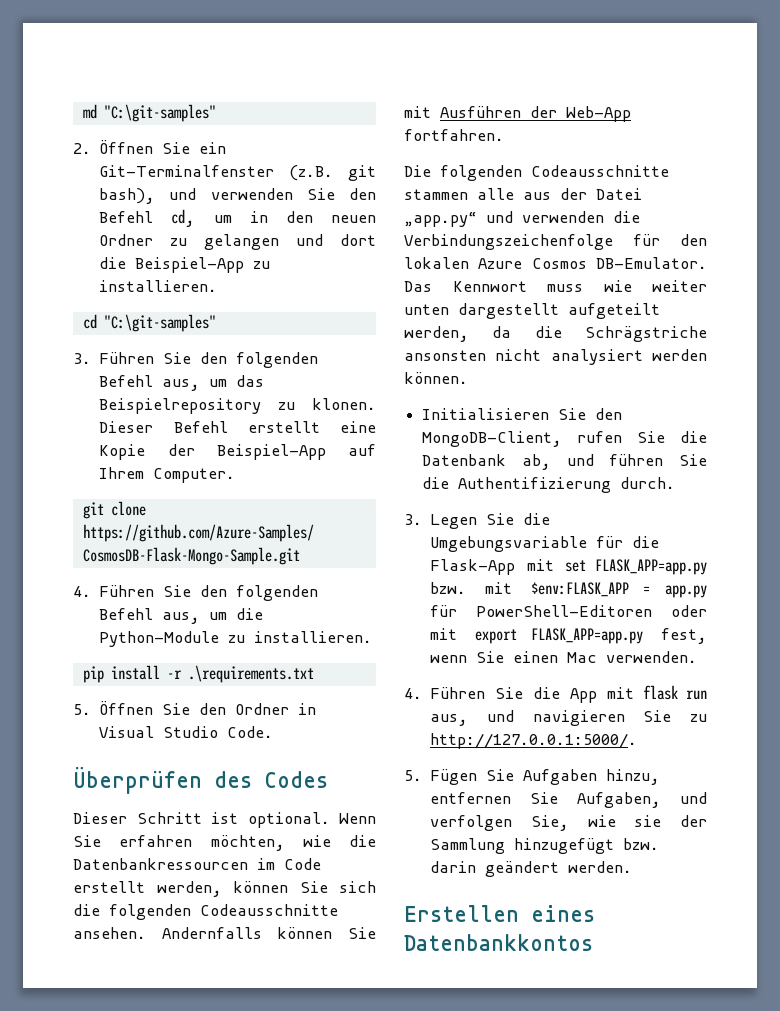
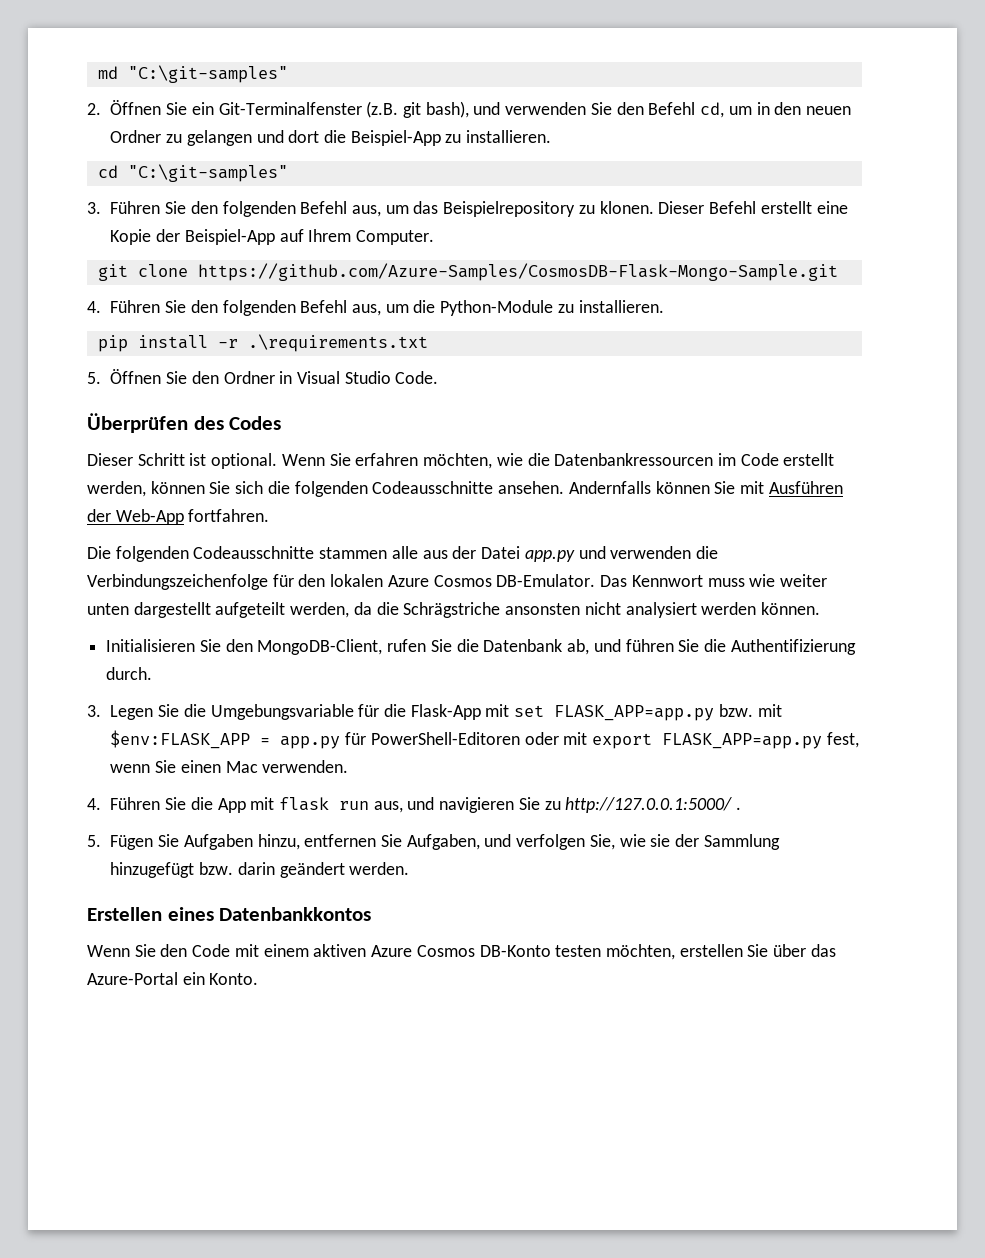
- Die folgenden Codeausschnitte stammen alle aus der Datei „app.py“ und verwenden die Verbindungszeichenfolge für den lokalen Azure Cosmos DB-Emulator.
+ Die folgenden Codeausschnitte stammen alle aus der Datei app.py und verwenden die Verbindungszeichenfolge für den lokalen Azure Cosmos DB-Emulator.
- 4. Führen Sie die App mit flask run aus, und navigieren Sie zu http://127.0.0.1:5000/.
+ 4. Führen Sie die App mit flask run aus, und navigieren Sie zu http://127.0.0.1:5000/ .
+ Wenn Sie den Code mit einem aktiven Azure Cosmos DB-Konto testen möchten, erstellen Sie über das Azure-Portal ein Konto.

